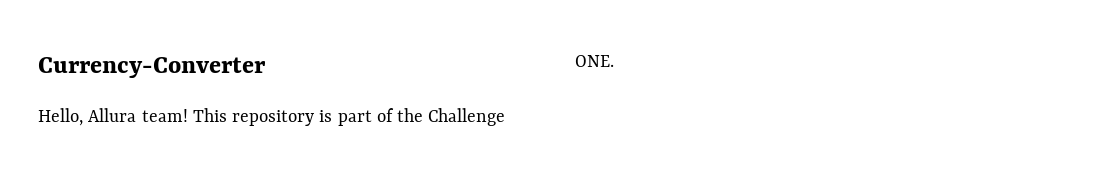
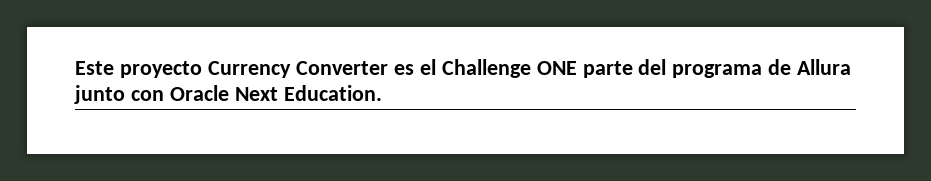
- Currency-Converter
- Hello, Allura team! This repository is part of the Challenge ONE.
+ Este proyecto Currency Converter es el Challenge ONE parte del programa de Allura junto con Oracle Next Education.

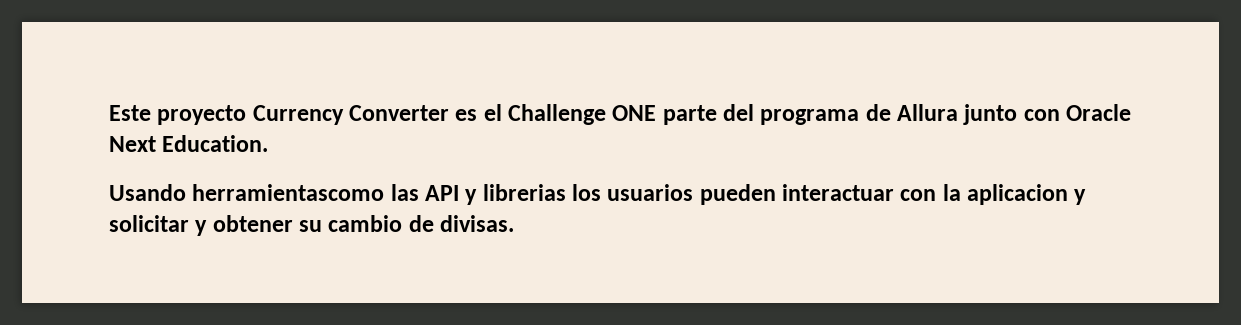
+ Usando herramientascomo las API y librerias los usuarios pueden interactuar con la aplicacion y solicitar y obtener su cambio de divisas.

